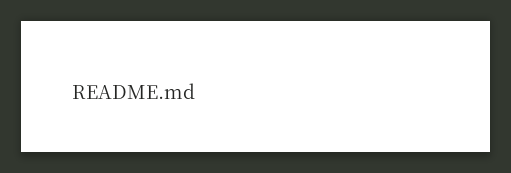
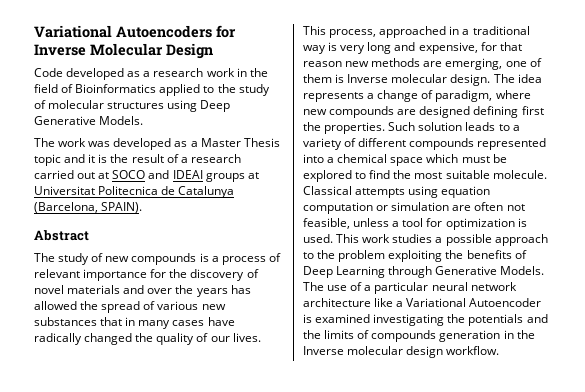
- README.md
+ Variational Autoencoders for Inverse Molecular Design
+ Code developed as a research work in the field of Bioinformatics applied to the study of molecular structures using Deep Generative Models.
+ The work was developed as a Master Thesis topic and it is the result of a research carried out at SOCO and IDEAI groups at Universitat Politecnica de Catalunya (Barcelona, SPAIN).
+ Abstract
+ The study of new compounds is a process of relevant importance for the discovery of novel materials and over the years has allowed the spread of various new substances that in many cases have radically changed the quality of our lives. This process, approached in a traditional way is very long and expensive, for that reason new methods are emerging, one of them is Inverse molecular design. The idea represents a change of paradigm, where new compounds are designed defining first the properties. Such solution leads to a variety of different compounds represented into a chemical space which must be explored to find the most suitable molecule. Classical attempts using equation computation or simulation are often not feasible, unless a tool for optimization is used. This work studies a possible approach to the problem exploiting the benefits of Deep Learning through Generative Models. The use of a particular neural network architecture like a Variational Autoencoder is examined investigating the potentials and the limits of compounds generation in the Inverse molecular design workflow.

